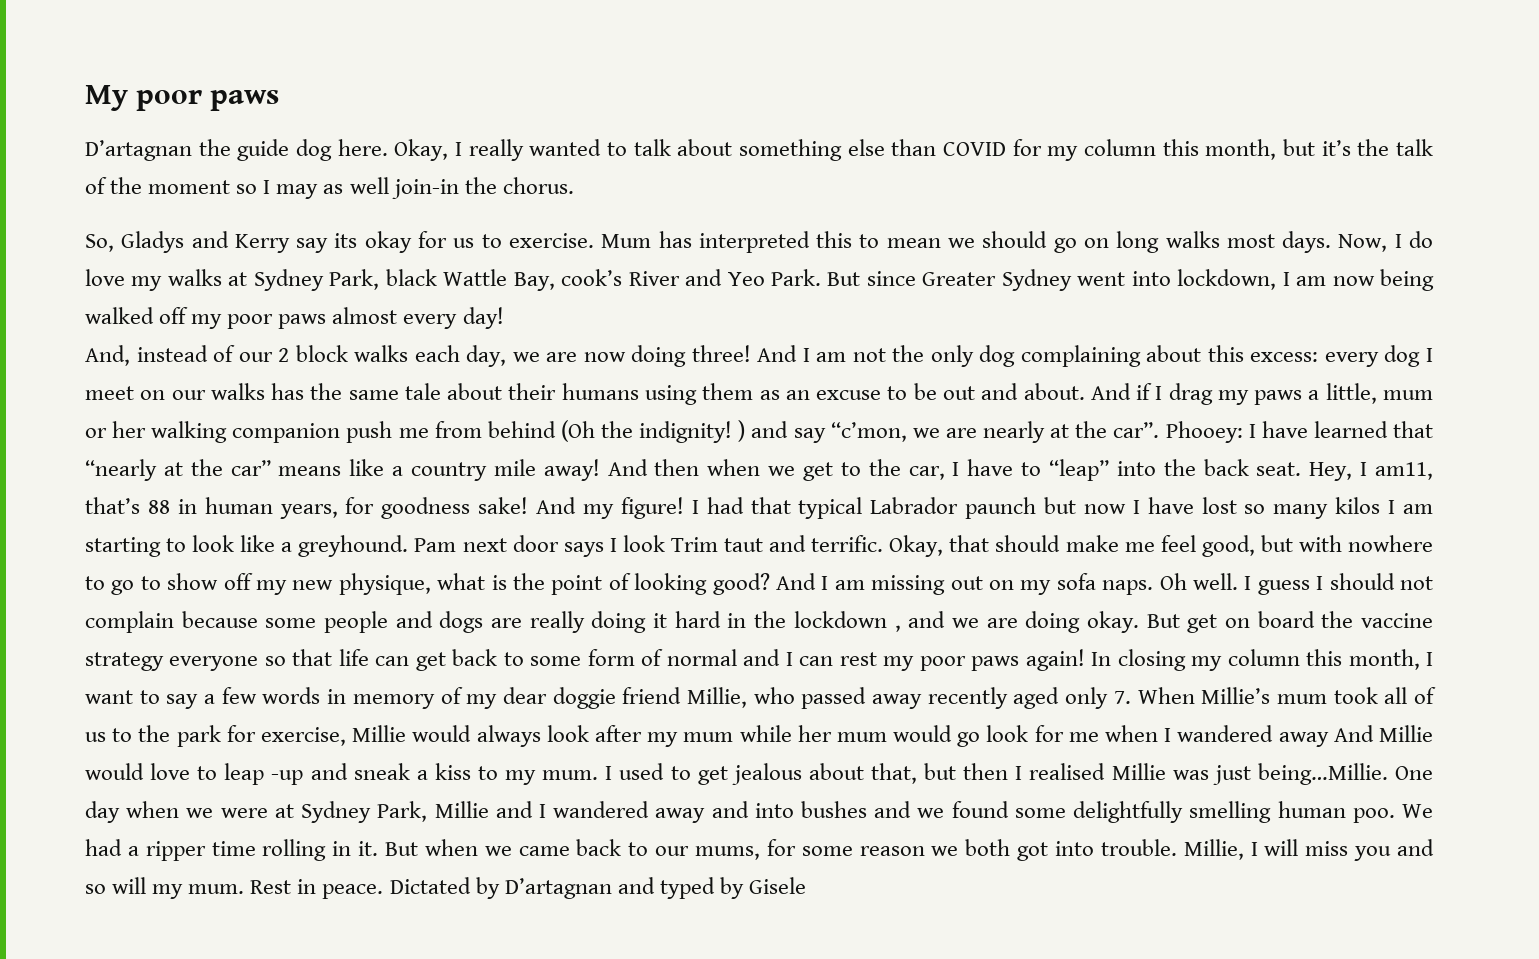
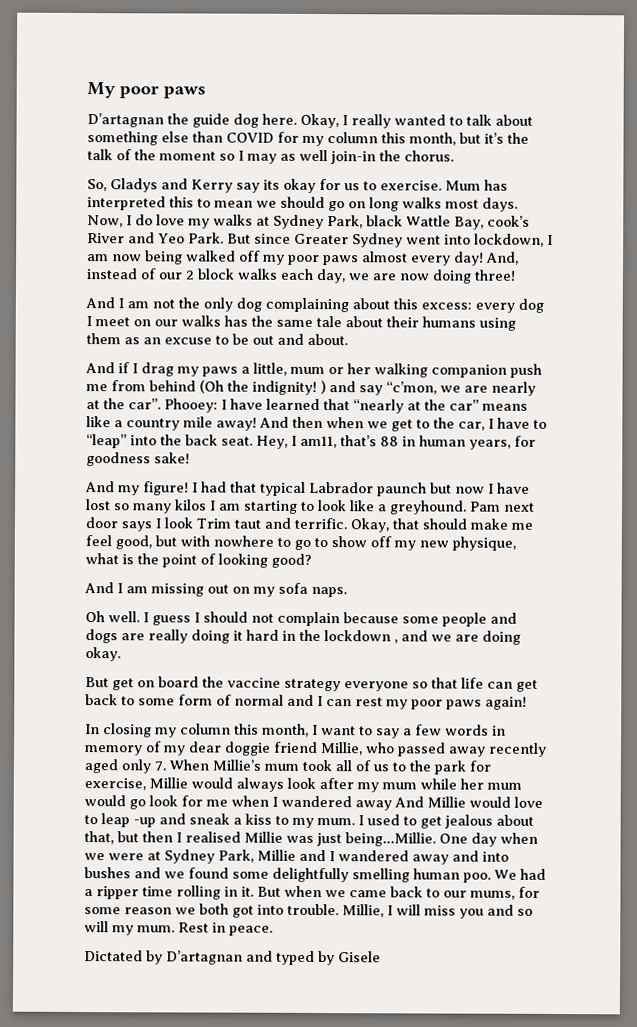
- But since Greater Sydney went into lockdown, I am now being walked off my poor paws almost every day!
- And, instead of our 2 block walks each day, we are now doing three! And I am not the only dog complaining about this excess:
+ But since Greater Sydney went into lockdown, I am now being walked off my poor paws almost every day! And, instead of our 2 block walks each day, we are now doing three!
+ And I am not the only dog complaining about this excess:
- every dog I meet on our walks has the same tale about their humans using them as an excuse to be out and about. And if I drag my paws a little, mum or her walking companion push me from behind (Oh the indignity! ) and say “c’mon, we are nearly at the car”.
+ every dog I meet on our walks has the same tale about their humans using them as an excuse to be out and about.
+ And if I drag my paws a little, mum or her walking companion push me from behind (Oh the indignity! ) and say “c’mon, we are nearly at the car”.
- Hey, I am11, that’s 88 in human years, for goodness sake! And my figure!
+ Hey, I am11, that’s 88 in human years, for goodness sake!
+ And my figure!
- Okay, that should make me feel good, but with nowhere to go to show off my new physique, what is the point of looking good? And I am missing out on my sofa naps. Oh well.
+ Okay, that should make me feel good, but with nowhere to go to show off my new physique, what is the point of looking good?
+ And I am missing out on my sofa naps.
+ Oh well.
- I guess I should not complain because some people and dogs are really doing it hard in the lockdown , and we are doing okay. But get on board the vaccine strategy everyone so that life can get back to some form of normal and I can rest my poor paws again! In closing my column this month, I want to say a few words in memory of my dear doggie friend Millie, who passed away recently aged only 7. When Millie’s mum took all of us to the park for exercise, Millie would always look after my mum while her mum would go look for me when I wandered away And Millie would love to leap -up and sneak a kiss to my mum.
+ I guess I should not complain because some people and dogs are really doing it hard in the lockdown , and we are doing okay.
+ But get on board the vaccine strategy everyone so that life can get back to some form of normal and I can rest my poor paws again!
+ In closing my column this month, I want to say a few words in memory of my dear doggie friend Millie, who passed away recently aged only 7. When Millie’s mum took all of us to the park for exercise, Millie would always look after my mum while her mum would go look for me when I wandered away And Millie would love to leap -up and sneak a kiss to my mum.
- Rest in peace. Dictated by D’artagnan and typed by Gisele
+ Rest in peace.
+ Dictated by D’artagnan and typed by Gisele

